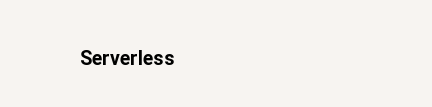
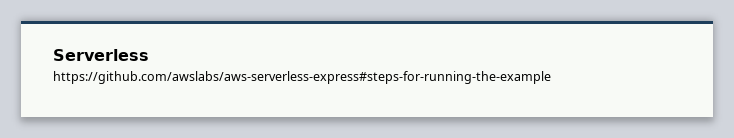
+ https://github.com/awslabs/aws-serverless-express#steps-for-running-the-example

